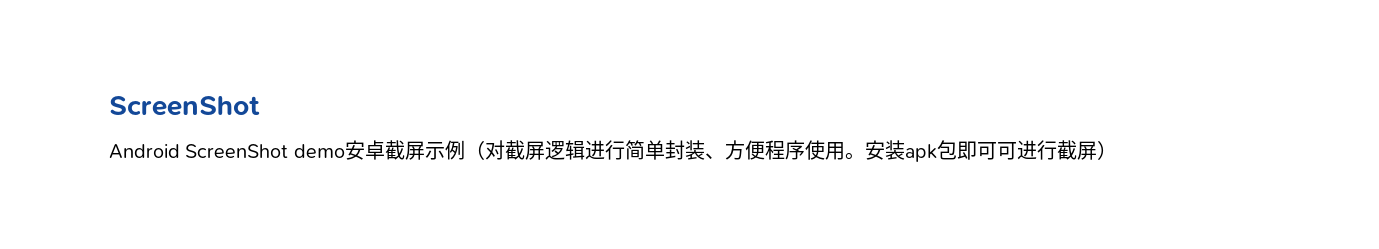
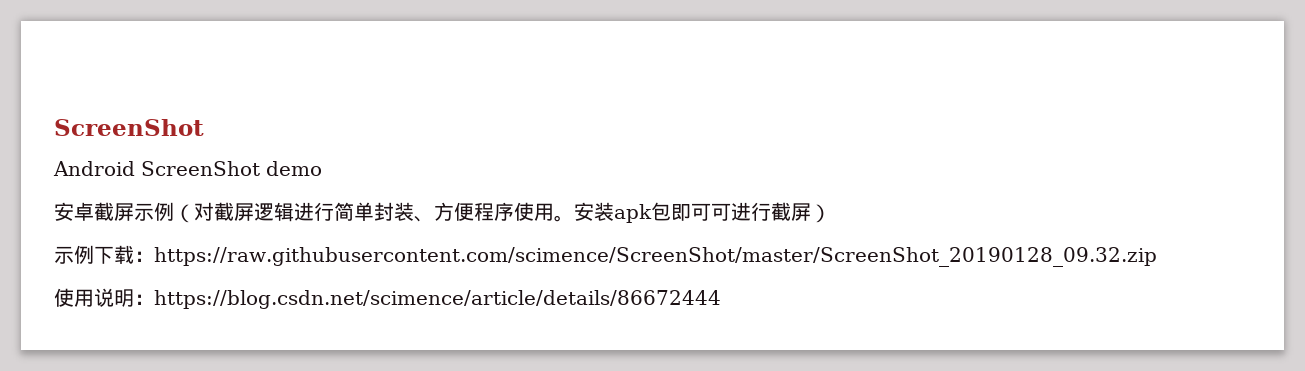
- Android ScreenShot demo安卓截屏示例（对截屏逻辑进行简单封装、方便程序使用。
+ Android ScreenShot demo
+ 安卓截屏示例（对截屏逻辑进行简单封装、方便程序使用。
+ 示例下载：https://raw.githubusercontent.com/scimence/ScreenShot/master/ScreenShot_20190128_09.32.zip
+ 使用说明：https://blog.csdn.net/scimence/article/details/86672444

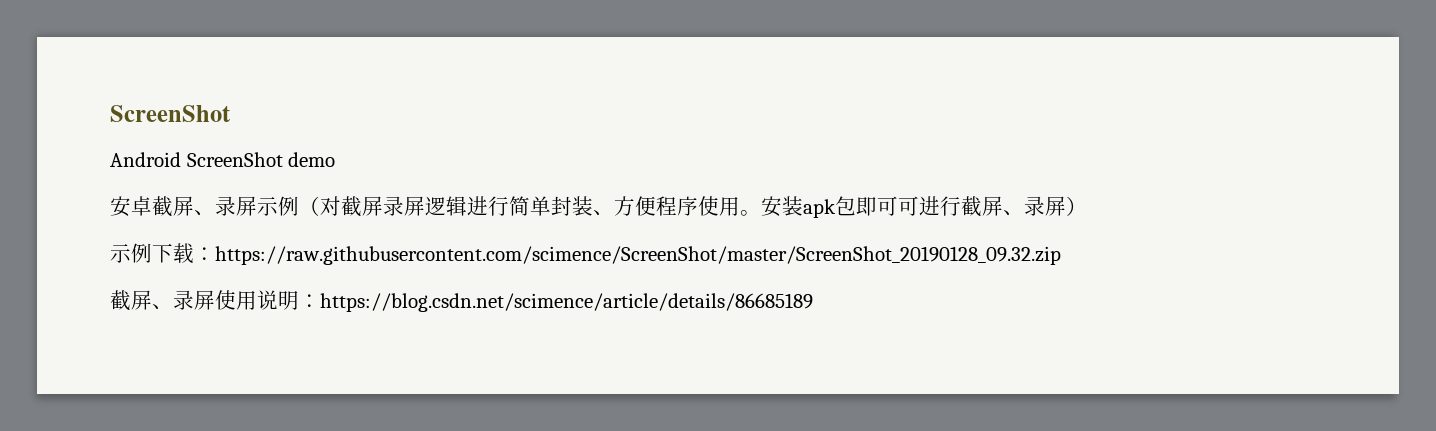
- 安卓截屏示例（对截屏逻辑进行简单封装、方便程序使用。
+ 安卓截屏、录屏示例（对截屏录屏逻辑进行简单封装、方便程序使用。
- 安装apk包即可可进行截屏）
+ 安装apk包即可可进行截屏、录屏）
- 使用说明：https://blog.csdn.net/scimence/article/details/86672444
+ 截屏、录屏使用说明：https://blog.csdn.net/scimence/article/details/86685189

